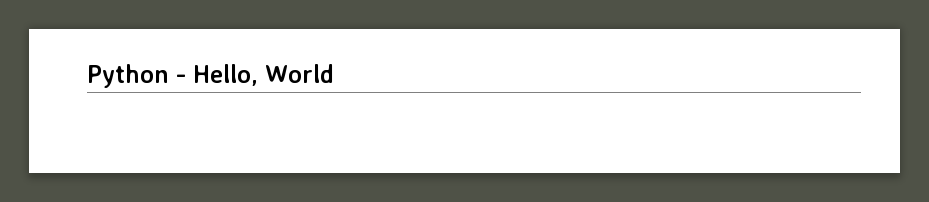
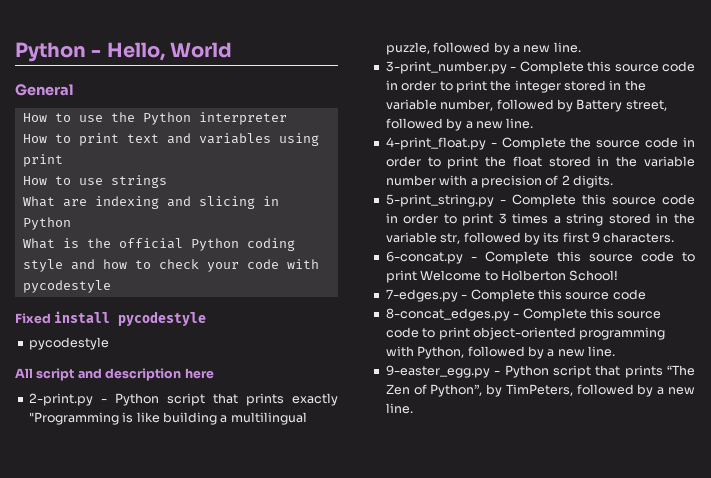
+ General
+ How to use the Python interpreter
+ How to print text and variables using print
+ How to use strings
+ What are indexing and slicing in Python
+ What is the official Python coding style and how to check your code with pycodestyle
+ Fixed install pycodestyle
+ pycodestyle
+ All script and description here
+ 2-print.py - Python script that prints exactly "Programming is like building a multilingual puzzle, followed by a new line.
+ 3-print_number.py - Complete this source code in order to print the integer stored in the variable number, followed by Battery street, followed by a new line.
+ 4-print_float.py - Complete the source code in order to print the float stored in the variable number with a precision of 2 digits.
+ 5-print_string.py - Complete this source code in order to print 3 times a string stored in the variable str, followed by its first 9 characters.
+ 6-concat.py - Complete this source code to print Welcome to Holberton School!
+ 7-edges.py - Complete this source code
+ 8-concat_edges.py - Complete this source code to print object-oriented programming with Python, followed by a new line.
+ 9-easter_egg.py - Python script that prints “The Zen of Python”, by TimPeters, followed by a new line.

